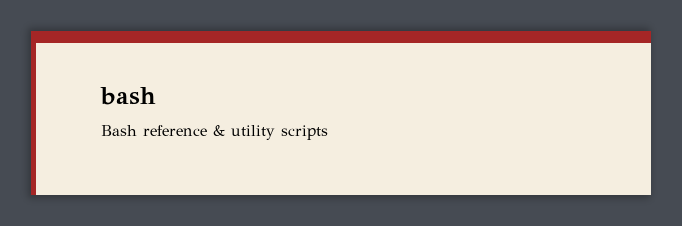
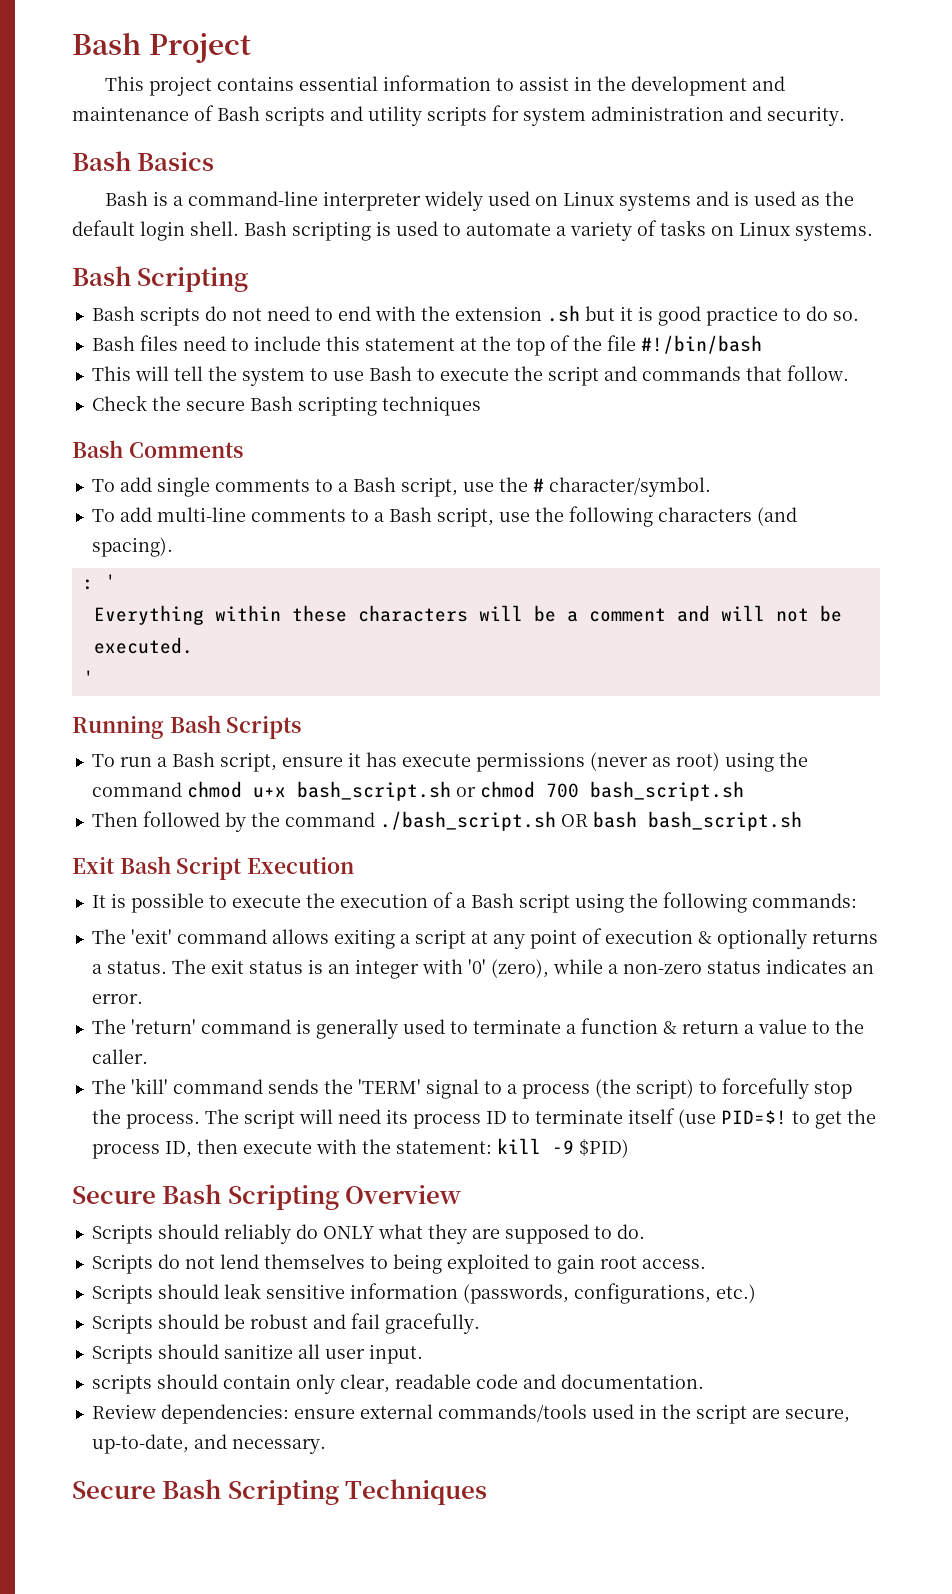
- bash
- Bash reference & utility scripts
+ Bash Project
+ This project contains essential information to assist in the development and maintenance of Bash scripts and utility scripts for system administration and security.
+ Bash Basics
+ Bash is a command-line interpreter widely used on Linux systems and is used as the default login shell. Bash scripting is used to automate a variety of tasks on Linux systems.
+ Bash Scripting
+ Bash scripts do not need to end with the extension .sh but it is good practice to do so.
+ Bash files need to include this statement at the top of the file #!/bin/bash
+ This will tell the system to use Bash to execute the script and commands that follow.
+ Check the secure Bash scripting techniques
+ Bash Comments
+ To add single comments to a Bash script, use the # character/symbol.
+ To add multi-line comments to a Bash script, use the following characters (and spacing).
+ : '
+ Everything within these characters will be a comment and will not be executed.
+ '
+ Running Bash Scripts
+ To run a Bash script, ensure it has execute permissions (never as root) using the command chmod u+x bash_script.sh or chmod 700 bash_script.sh
+ Then followed by the command ./bash_script.sh OR bash bash_script.sh
+ Exit Bash Script Execution
+ It is possible to execute the execution of a Bash script using the following commands:
+ The 'exit' command allows exiting a script at any point of execution & optionally returns a status. The exit status is an integer with '0' (zero), while a non-zero status indicates an error.
+ The 'return' command is generally used to terminate a function & return a value to the caller.
+ The 'kill' command sends the 'TERM' signal to a process (the script) to forcefully stop the process. The script will need its process ID to terminate itself (use PID=$! to get the process ID, then execute with the statement: kill -9 $PID)
+ Secure Bash Scripting Overview
+ Scripts should reliably do ONLY what they are supposed to do.
+ Scripts do not lend themselves to being exploited to gain root access.
+ Scripts should leak sensitive information (passwords, configurations, etc.)
+ Scripts should be robust and fail gracefully.
+ Scripts should sanitize all user input.
+ scripts should contain only clear, readable code and documentation.
+ Review dependencies: ensure external commands/tools used in the script are secure, up-to-date, and necessary.
+ Secure Bash Scripting Techniques

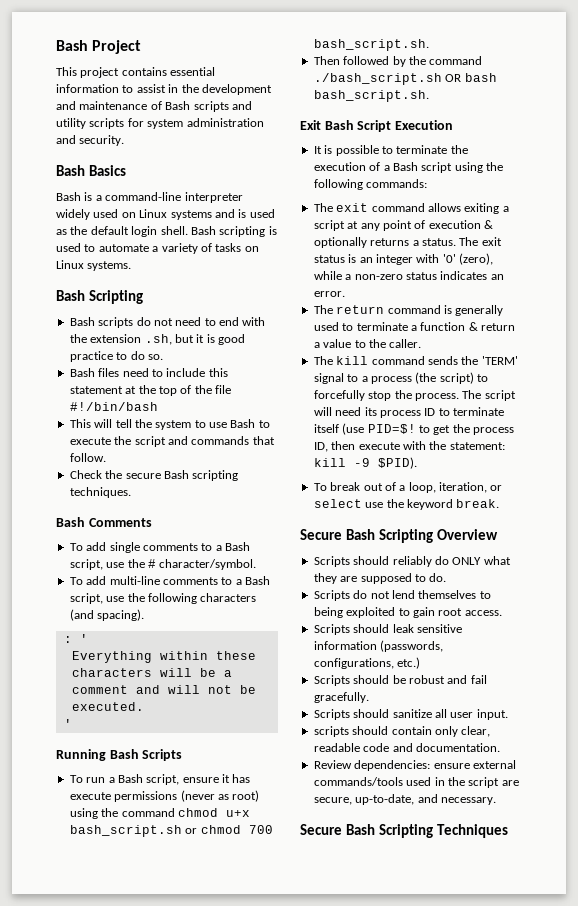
- Bash scripts do not need to end with the extension .sh but it is good practice to do so.
+ Bash scripts do not need to end with the extension .sh, but it is good practice to do so.
- Check the secure Bash scripting techniques
+ Check the secure Bash scripting techniques.
- To run a Bash script, ensure it has execute permissions (never as root) using the command chmod u+x bash_script.sh or chmod 700 bash_script.sh
+ To run a Bash script, ensure it has execute permissions (never as root) using the command chmod u+x bash_script.sh or chmod 700 bash_script.sh.
- Then followed by the command ./bash_script.sh OR bash bash_script.sh
+ Then followed by the command ./bash_script.sh OR bash bash_script.sh.
- It is possible to execute the execution of a Bash script using the following commands:
+ It is possible to terminate the execution of a Bash script using the following commands:
- The 'exit' command allows exiting a script at any point of execution & optionally returns a status.
+ The exit command allows exiting a script at any point of execution & optionally returns a status.
- The 'return' command is generally used to terminate a function & return a value to the caller.
+ The return command is generally used to terminate a function & return a value to the caller.
- The 'kill' command sends the 'TERM' signal to a process (the script) to forcefully stop the process.
+ The kill command sends the 'TERM' signal to a process (the script) to forcefully stop the process.
- The script will need its process ID to terminate itself (use PID=$! to get the process ID, then execute with the statement: kill -9 $PID)
+ The script will need its process ID to terminate itself (use PID=$! to get the process ID, then execute with the statement: kill -9 $PID).
+ To break out of a loop, iteration, or select use the keyword break.

